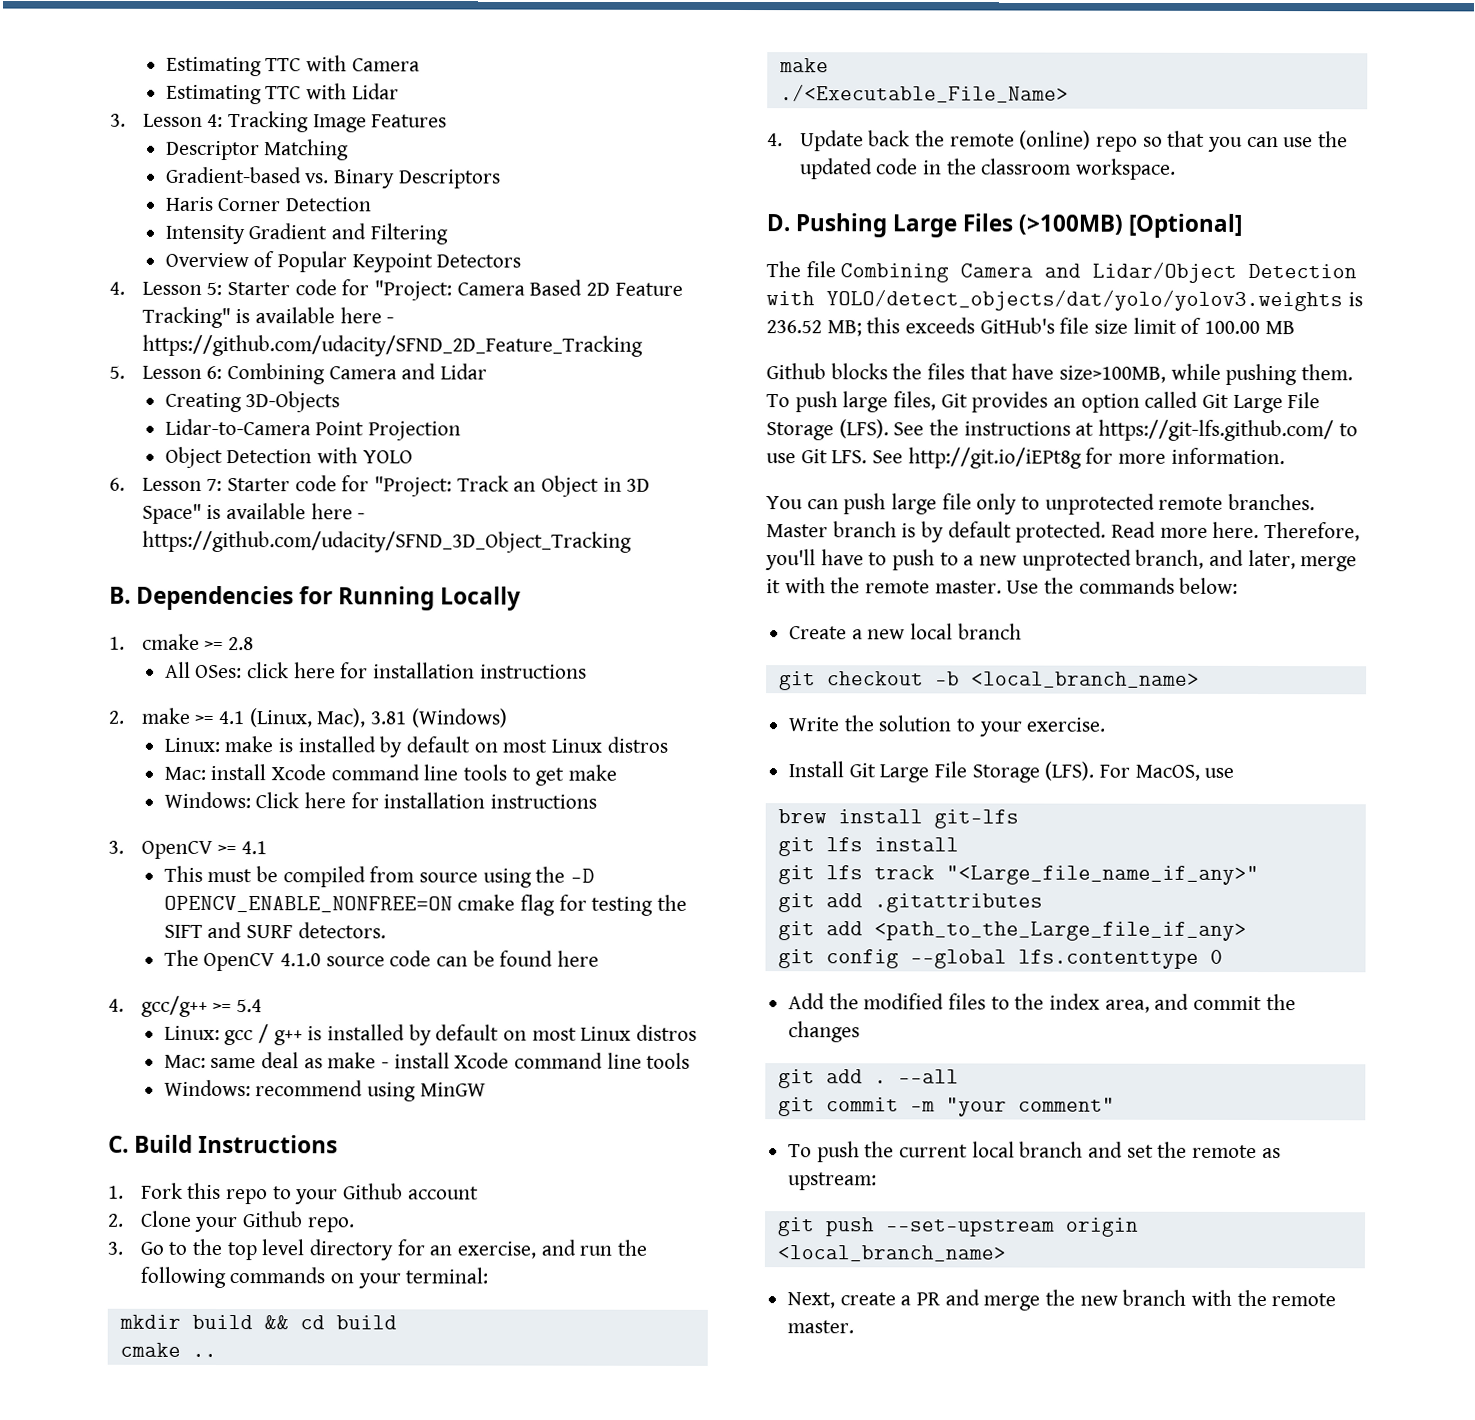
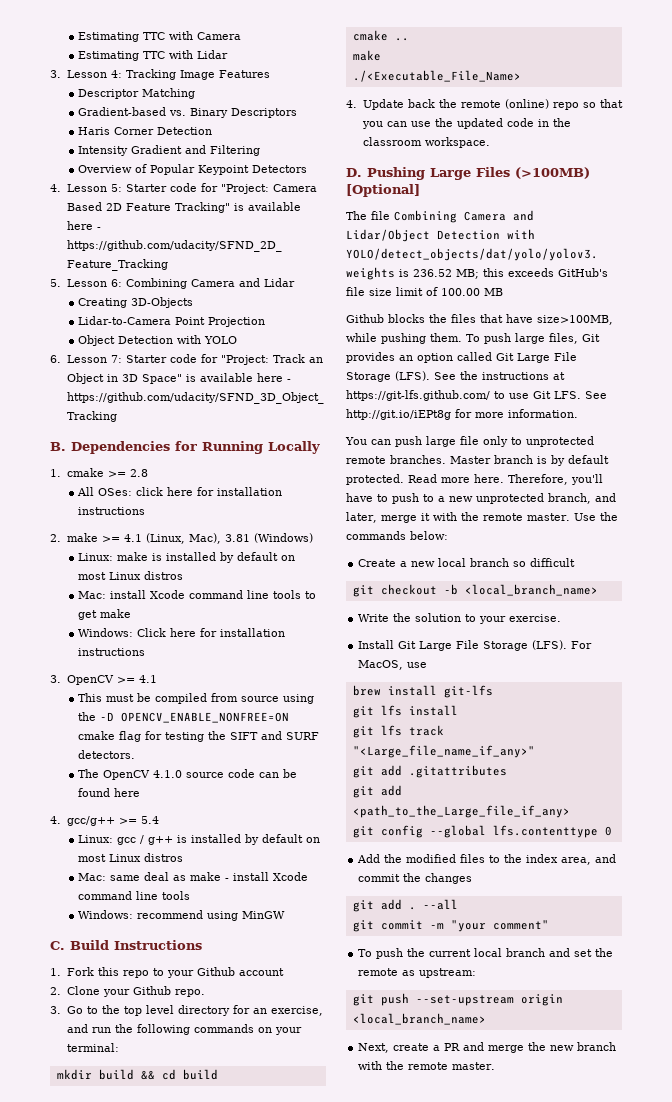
- Create a new local branch
+ Create a new local branch so difficult

